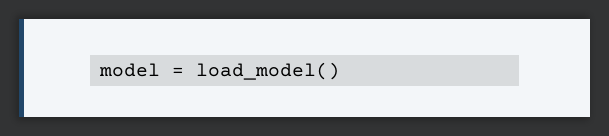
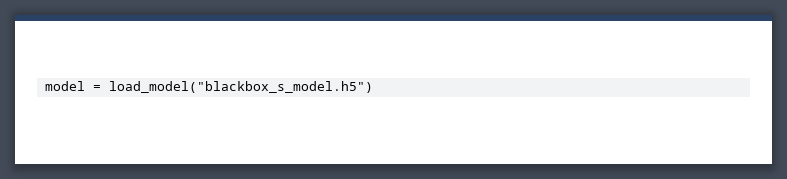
- model = load_model()
+ model = load_model("blackbox_s_model.h5")

